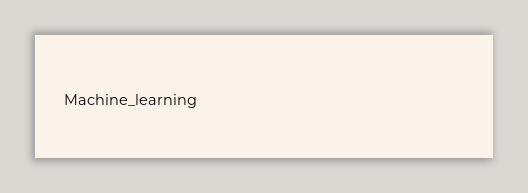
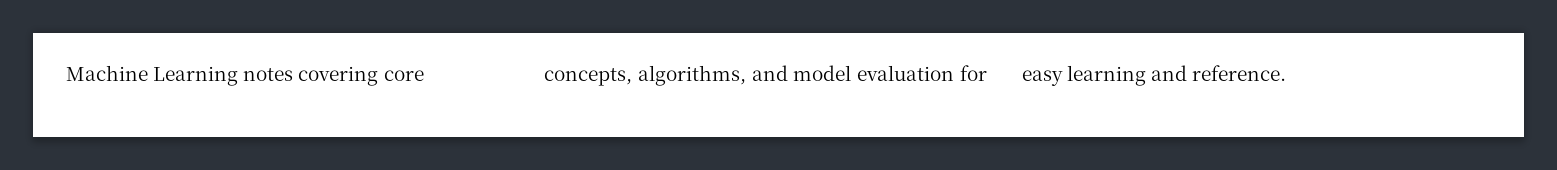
- Machine_learning
+ Machine Learning notes covering core concepts, algorithms, and model evaluation for easy learning and reference.

